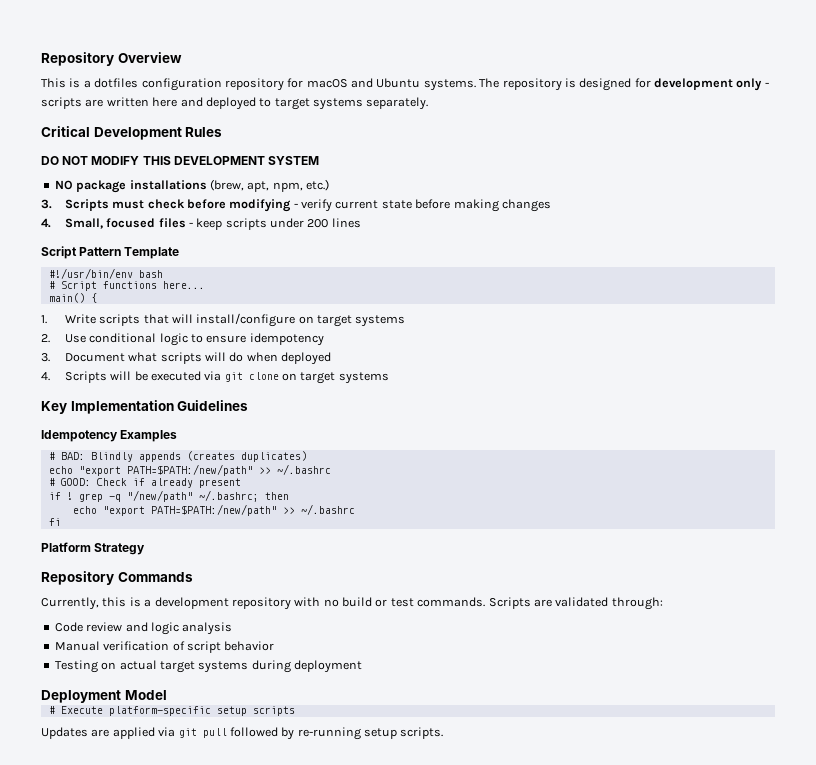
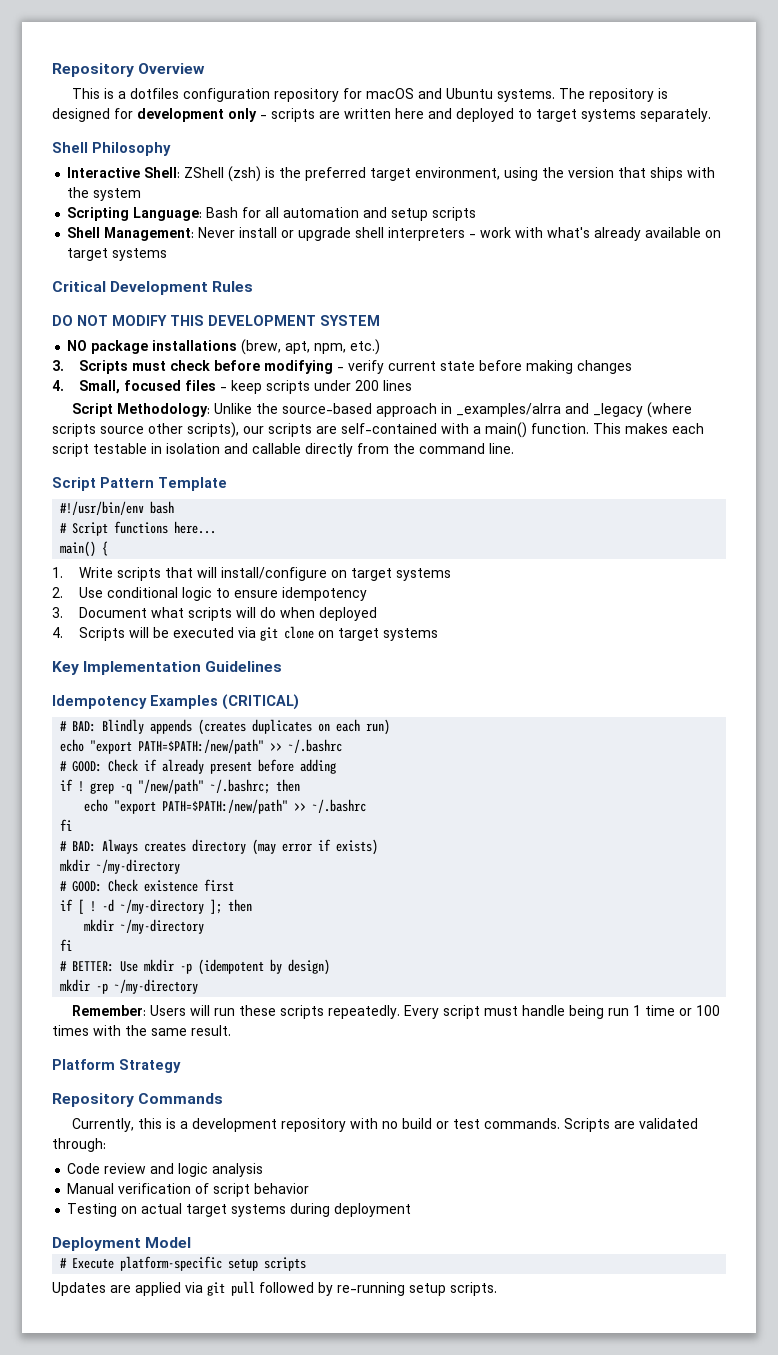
+ Shell Philosophy
+ Interactive Shell: ZShell (zsh) is the preferred target environment, using the version that ships with the system
+ Scripting Language: Bash for all automation and setup scripts
+ Shell Management: Never install or upgrade shell interpreters - work with what's already available on target systems
+ Script Methodology: Unlike the source-based approach in _examples/alrra and _legacy (where scripts source other scripts), our scripts are self-contained with a main() function. This makes each script testable in isolation and callable directly from the command line.
- Idempotency Examples
+ Idempotency Examples (CRITICAL)
- # BAD: Blindly appends (creates duplicates)
+ # BAD: Blindly appends (creates duplicates on each run)
- # GOOD: Check if already present
+ # GOOD: Check if already present before adding
+ # BAD: Always creates directory (may error if exists)
+ mkdir ~/my-directory
+ # GOOD: Check existence first
+ if [ ! -d ~/my-directory ]; then
+ mkdir ~/my-directory
+ fi
+ # BETTER: Use mkdir -p (idempotent by design)
+ mkdir -p ~/my-directory
+ Remember: Users will run these scripts repeatedly. Every script must handle being run 1 time or 100 times with the same result.

